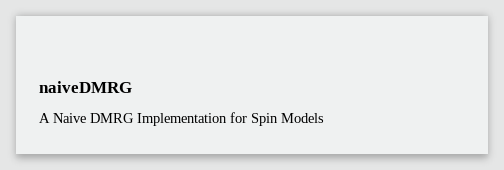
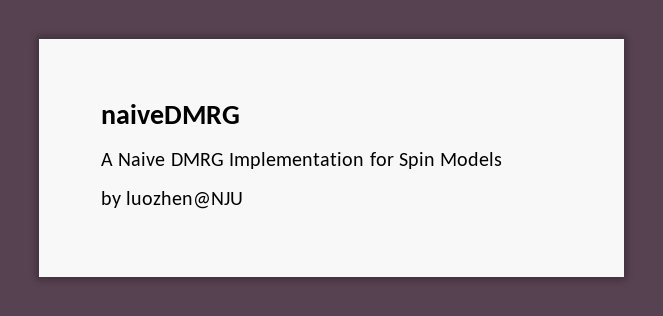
+ by luozhen@NJU

